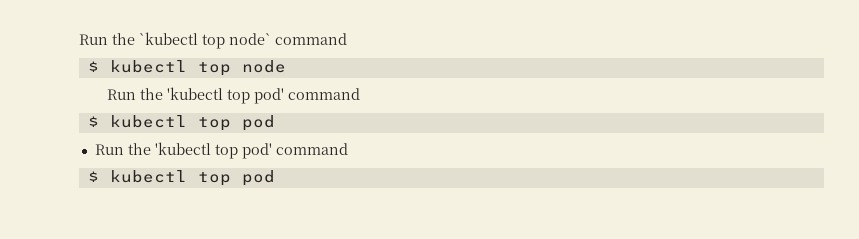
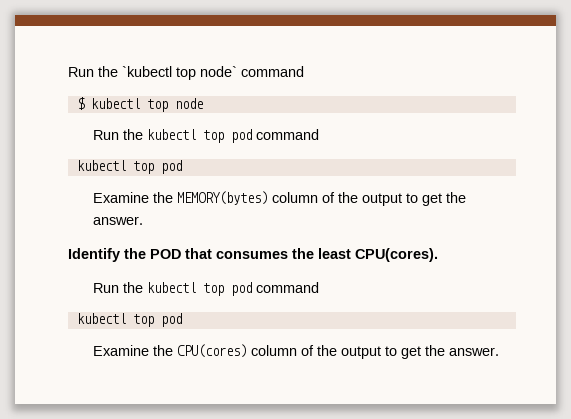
  $ kubectl top node
- Run the 'kubectl top pod' command
- $ kubectl top pod
- Run the 'kubectl top pod' command
- $ kubectl top pod
+ Run the kubectl top pod command
+ kubectl top pod
+ Examine the MEMORY(bytes) column of the output to get the answer.
+ Identify the POD that consumes the least CPU(cores).
+ Run the kubectl top pod command
+ kubectl top pod
+ Examine the CPU(cores) column of the output to get the answer.

